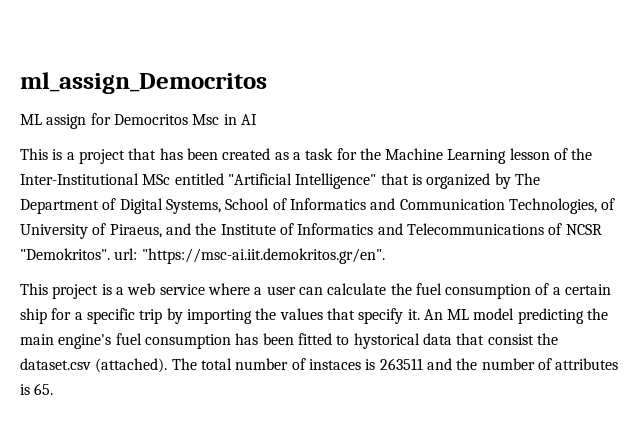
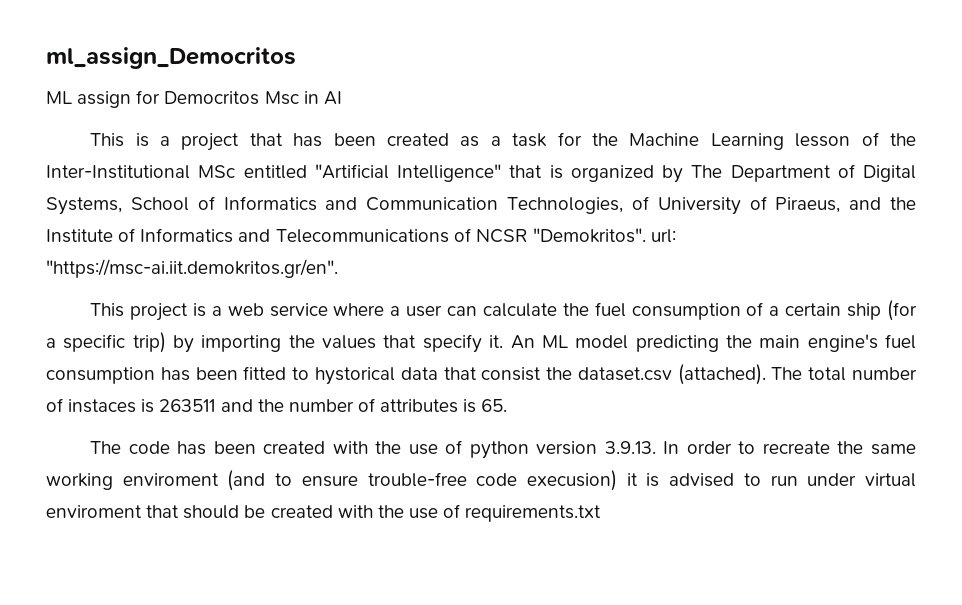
- This project is a web service where a user can calculate the fuel consumption of a certain ship for a specific trip by importing the values that specify it.
+ This project is a web service where a user can calculate the fuel consumption of a certain ship (for a specific trip) by importing the values that specify it.
+ The code has been created with the use of python version 3.9.13. In order to recreate the same working enviroment (and to ensure trouble-free code execusion) it is advised to run under virtual enviroment that should be created with the use of requirements.txt

